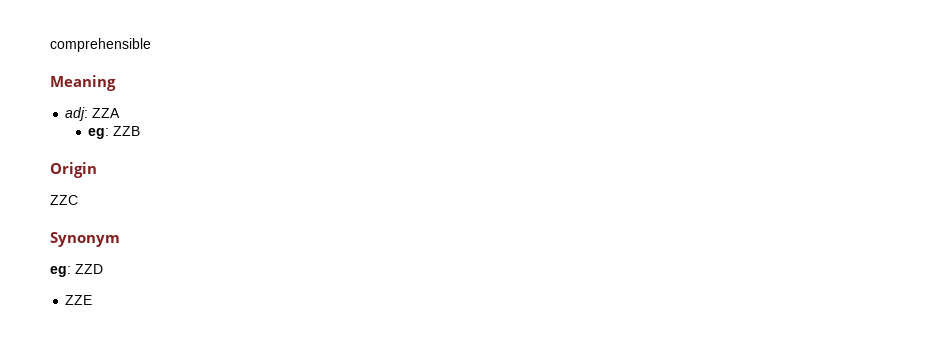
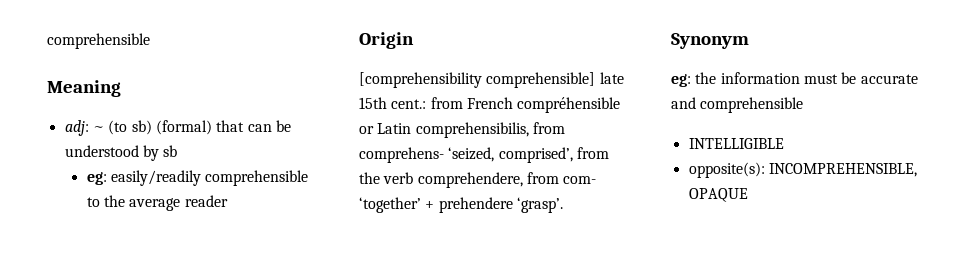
- adj: ZZA
- eg: ZZB
+ adj: ~ (to sb) (formal) that can be understood by sb
+ eg: easily/readily comprehensible to the average reader
  Origin
- ZZC
+ [comprehensibility comprehensible] late 15th cent.: from French compréhensible or Latin comprehensibilis, from comprehens- ‘seized, comprised’, from the verb comprehendere, from com- ‘together’ + prehendere ‘grasp’.
  Synonym
- eg: ZZD
- ZZE
+ eg: the information must be accurate and comprehensible
+ INTELLIGIBLE
+ opposite(s): INCOMPREHENSIBLE, OPAQUE

